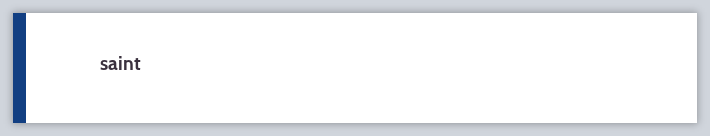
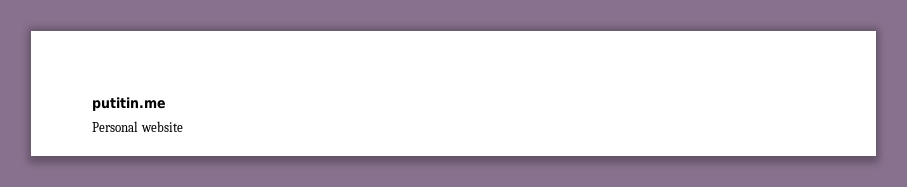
- saint
+ putitin.me
+ Personal website

